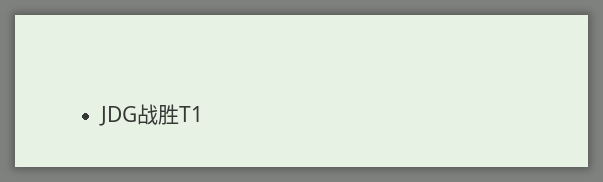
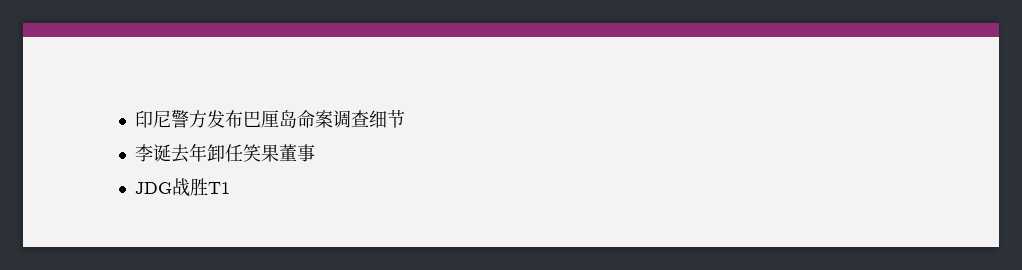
+ 印尼警方发布巴厘岛命案调查细节
+ 李诞去年卸任笑果董事

